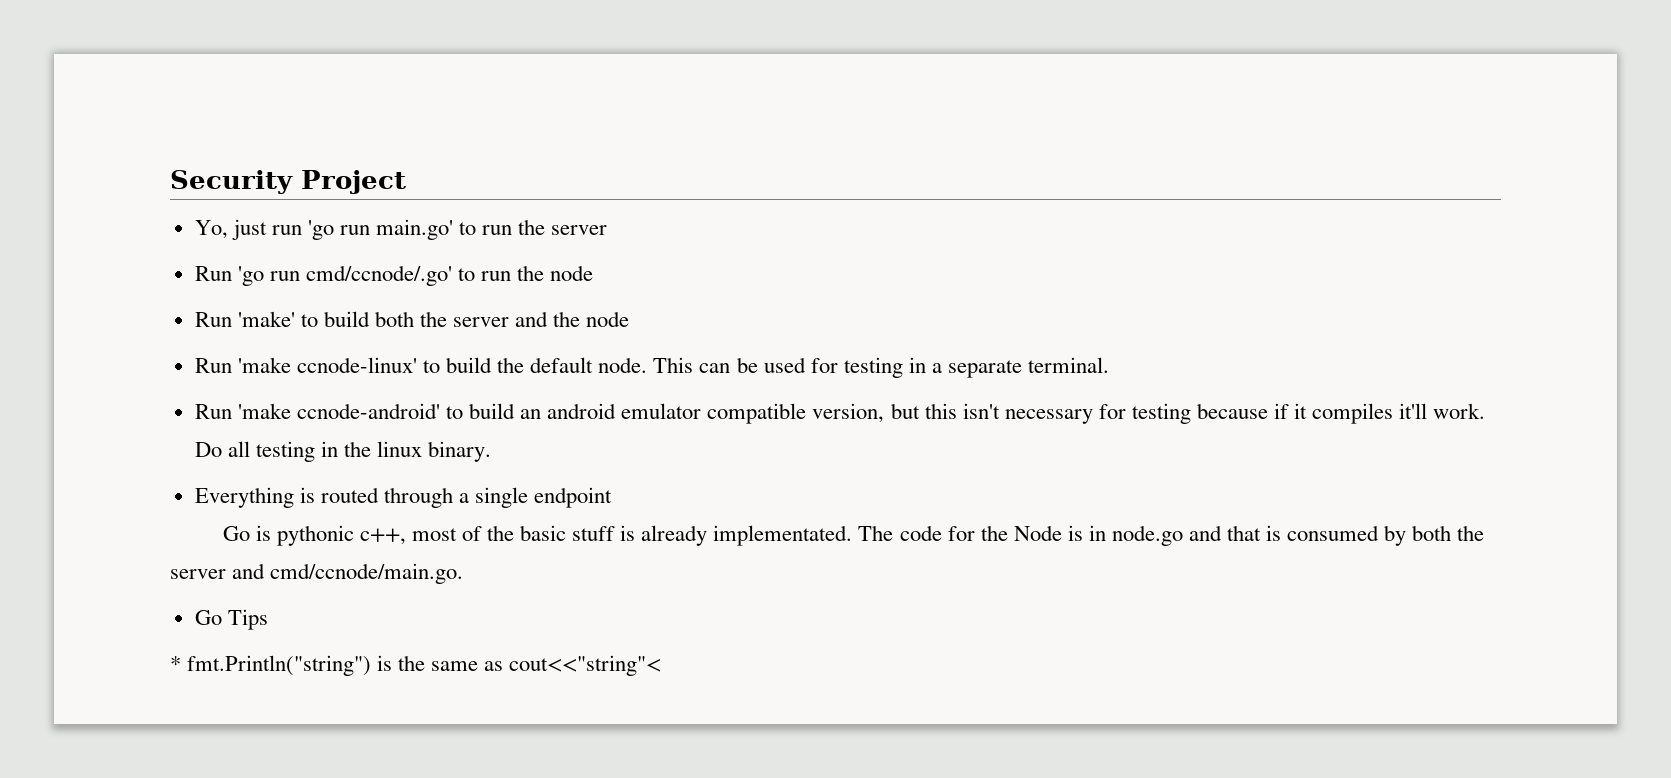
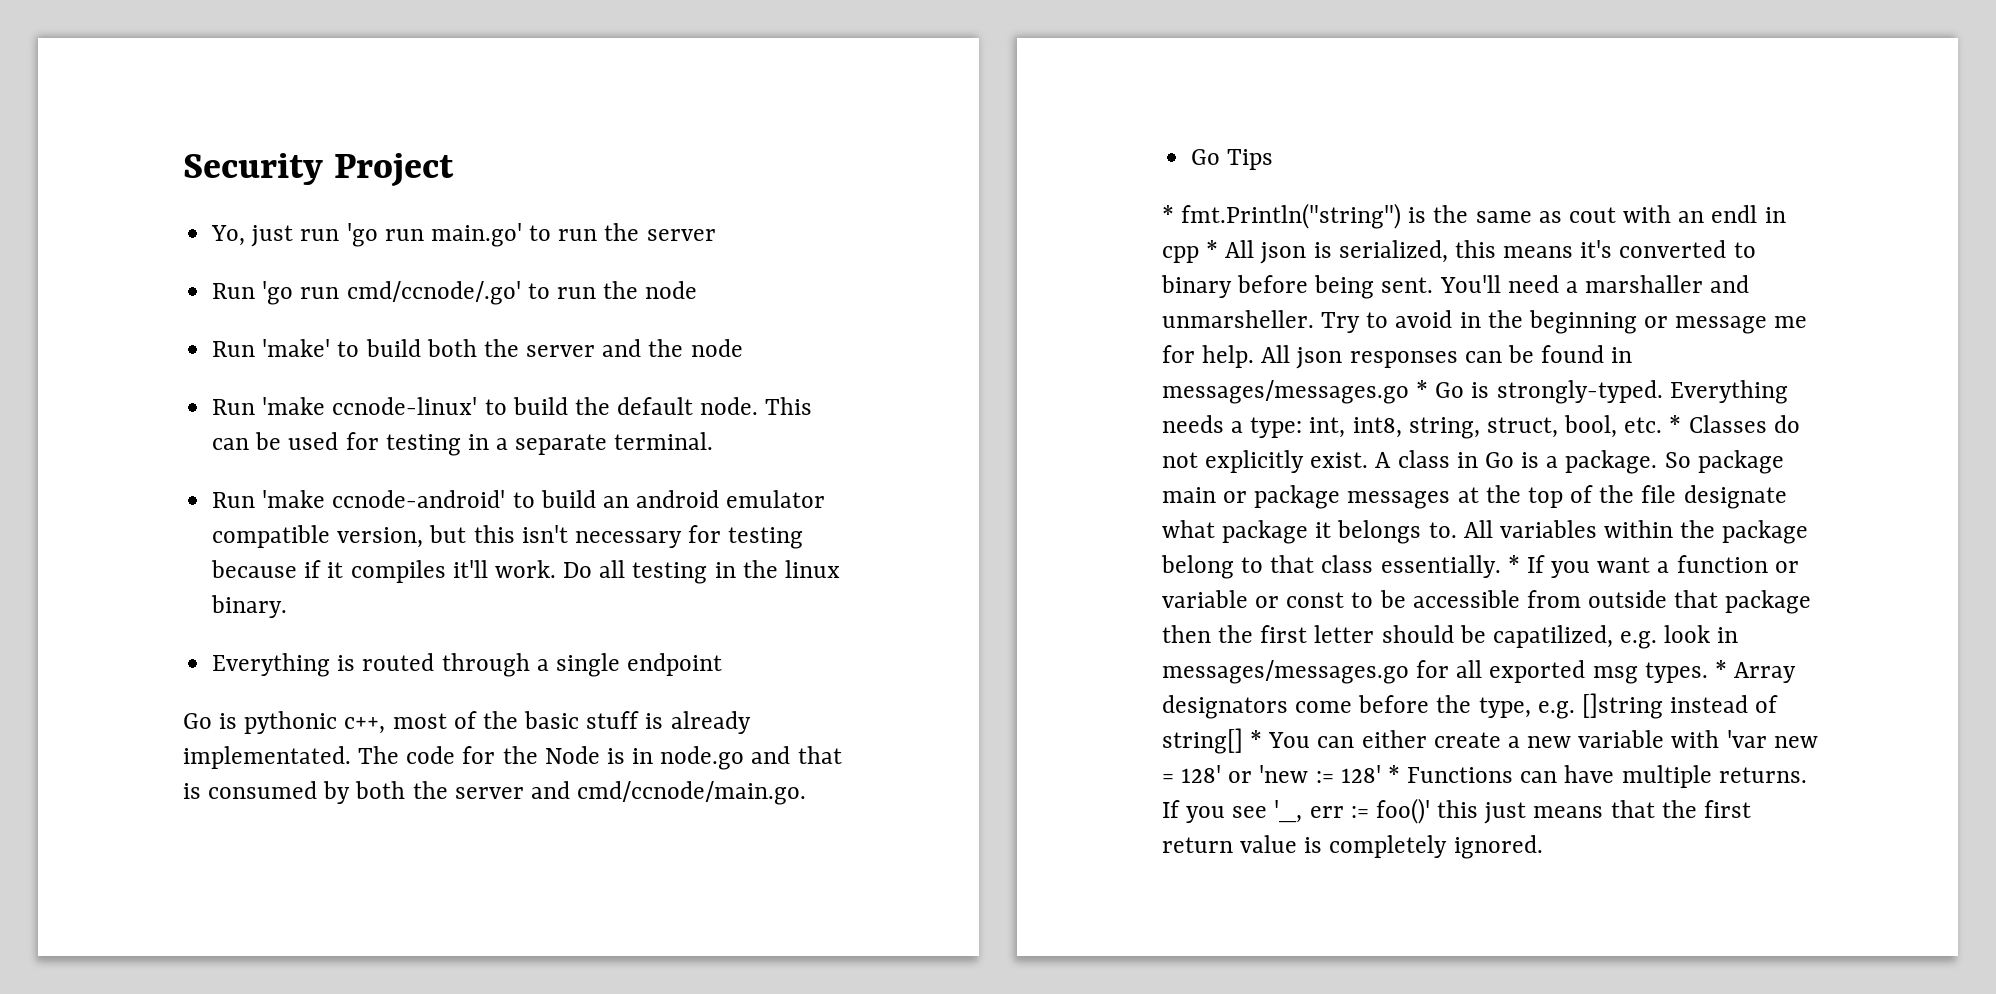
- * fmt.Println("string") is the same as cout<<"string"<
+ * fmt.Println("string") is the same as cout with an endl in cpp * All json is serialized, this means it's converted to binary before being sent. You'll need a marshaller and unmarsheller. Try to avoid in the beginning or message me for help. All json responses can be found in messages/messages.go * Go is strongly-typed. Everything needs a type: int, int8, string, struct, bool, etc. * Classes do not explicitly exist. A class in Go is a package. So package main or package messages at the top of the file designate what package it belongs to. All variables within the package belong to that class essentially. * If you want a function or variable or const to be accessible from outside that package then the first letter should be capatilized, e.g. look in messages/messages.go for all exported msg types. * Array designators come before the type, e.g. []string instead of string[] * You can either create a new variable with 'var new = 128' or 'new := 128' * Functions can have multiple returns. If you see '_, err := foo()' this just means that the first return value is completely ignored.

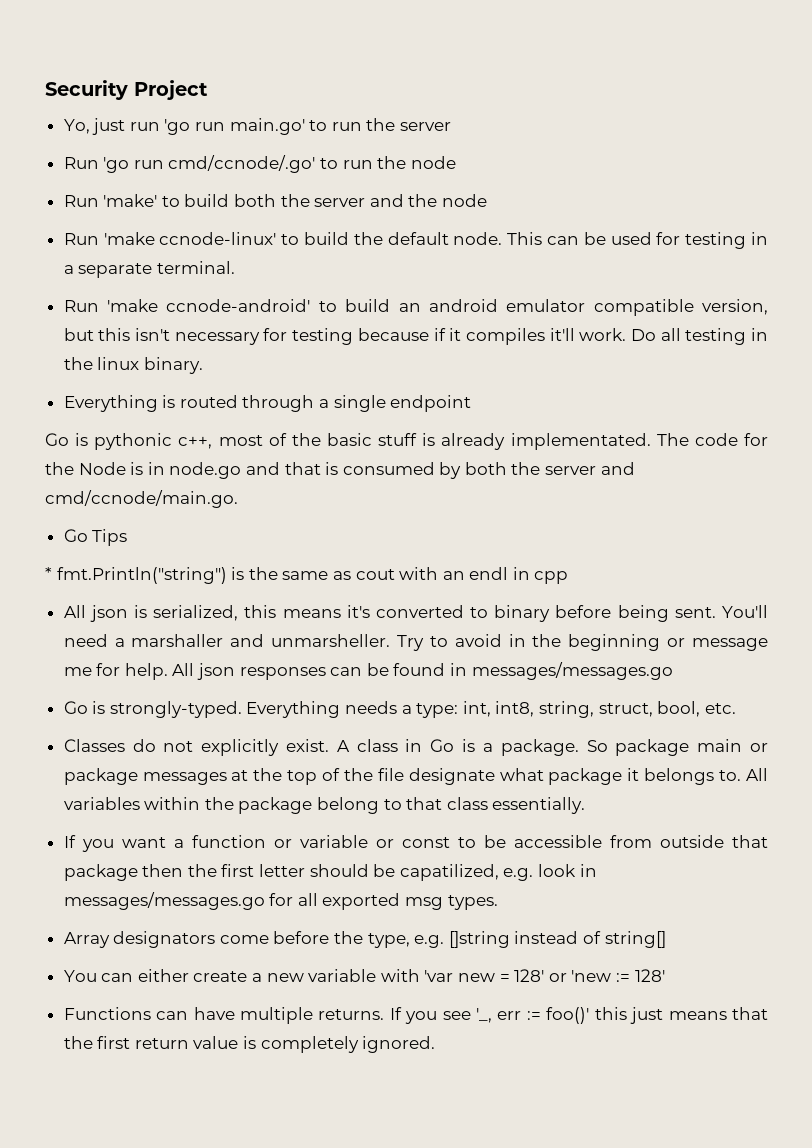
- * fmt.Println("string") is the same as cout with an endl in cpp * All json is serialized, this means it's converted to binary before being sent.
+ * fmt.Println("string") is the same as cout with an endl in cpp
+ All json is serialized, this means it's converted to binary before being sent.
- All json responses can be found in messages/messages.go * Go is strongly-typed.
+ All json responses can be found in messages/messages.go
+ Go is strongly-typed.
- Everything needs a type: int, int8, string, struct, bool, etc. * Classes do not explicitly exist.
+ Everything needs a type: int, int8, string, struct, bool, etc.
+ Classes do not explicitly exist.
- All variables within the package belong to that class essentially. * If you want a function or variable or const to be accessible from outside that package then the first letter should be capatilized, e.g. look in messages/messages.go for all exported msg types. * Array designators come before the type, e.g. []string instead of string[] * You can either create a new variable with 'var new = 128' or 'new := 128' * Functions can have multiple returns.
+ All variables within the package belong to that class essentially.
+ If you want a function or variable or const to be accessible from outside that package then the first letter should be capatilized, e.g. look in messages/messages.go for all exported msg types.
+ Array designators come before the type, e.g. []string instead of string[]
+ You can either create a new variable with 'var new = 128' or 'new := 128'
+ Functions can have multiple returns.

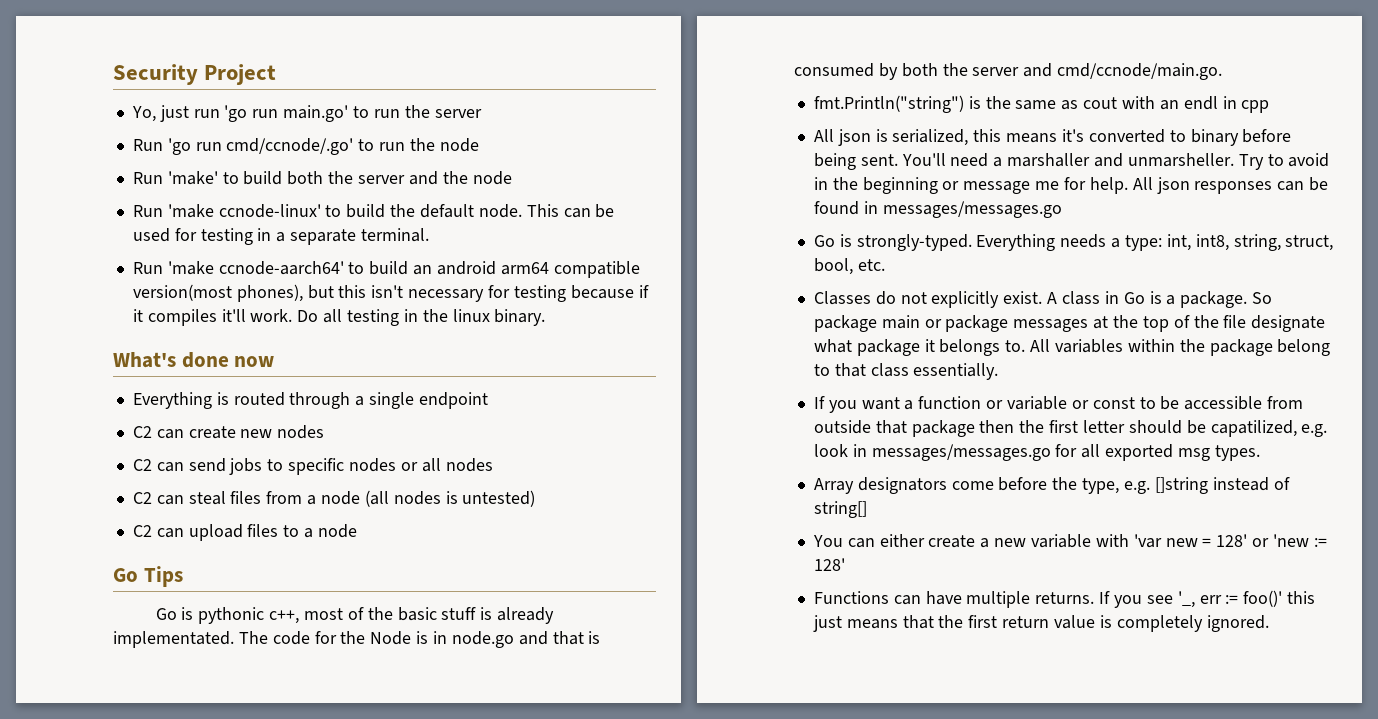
- Run 'make ccnode-android' to build an android emulator compatible version, but this isn't necessary for testing because if it compiles it'll work.
+ Run 'make ccnode-aarch64' to build an android arm64 compatible version(most phones), but this isn't necessary for testing because if it compiles it'll work.
+ What's done now
+ C2 can create new nodes
+ C2 can send jobs to specific nodes or all nodes
+ C2 can steal files from a node (all nodes is untested)
+ C2 can upload files to a node
+ Go Tips
- Go Tips
- * fmt.Println("string") is the same as cout with an endl in cpp
+ fmt.Println("string") is the same as cout with an endl in cpp

